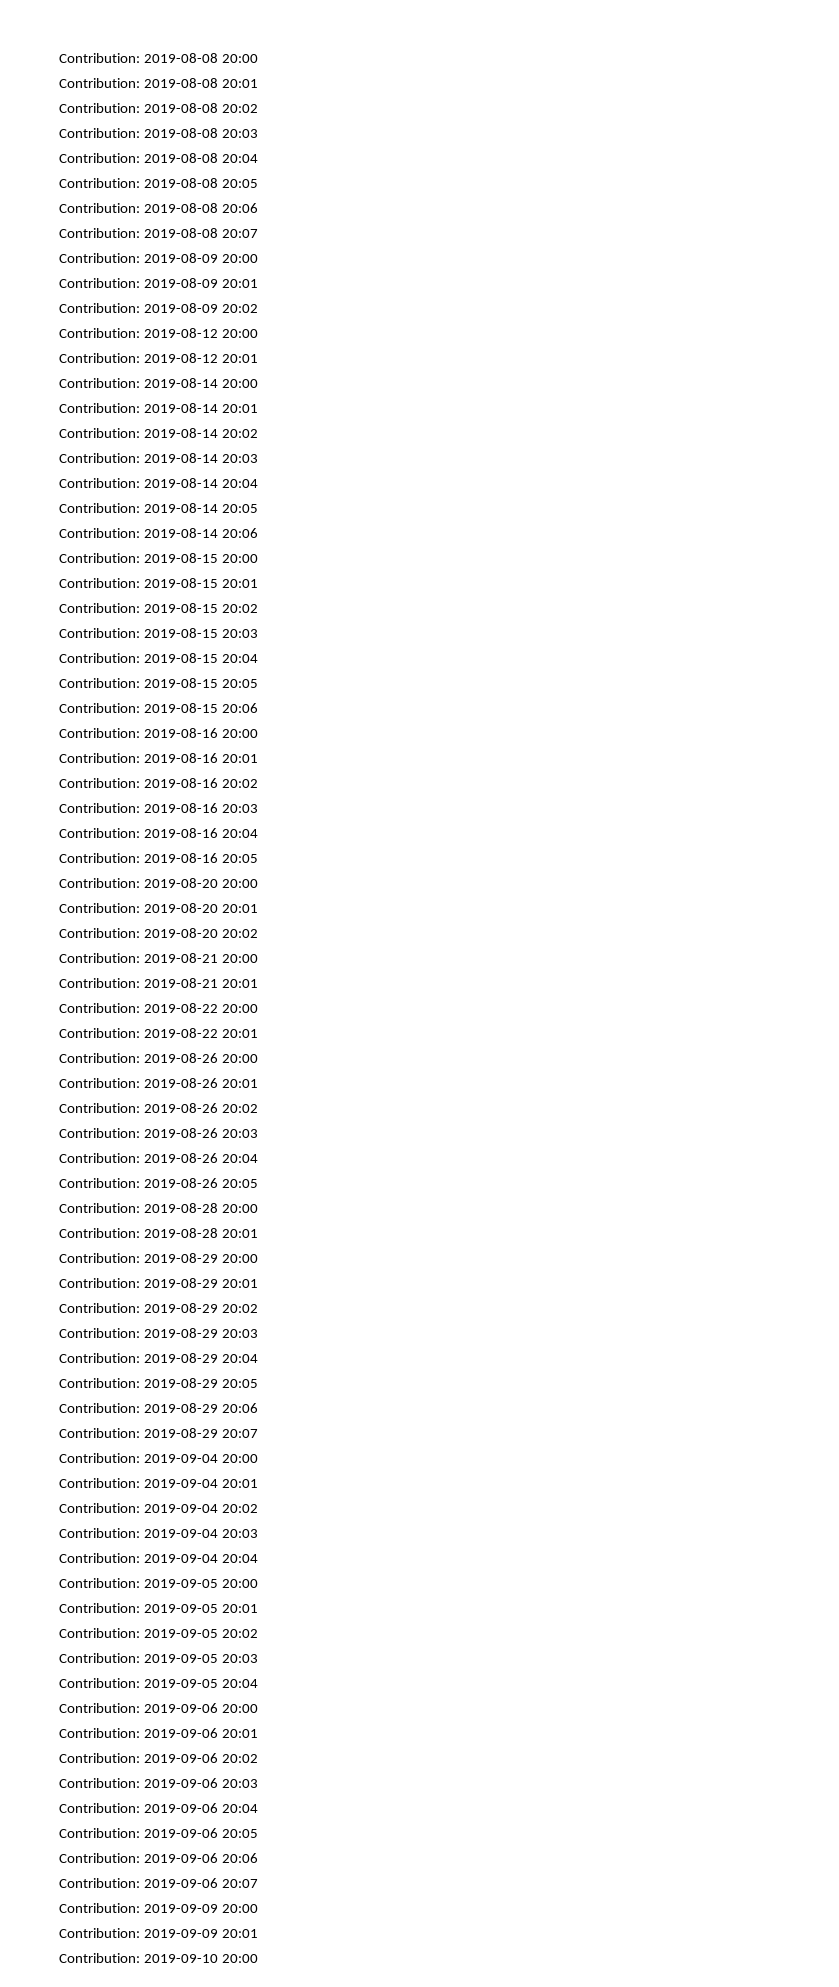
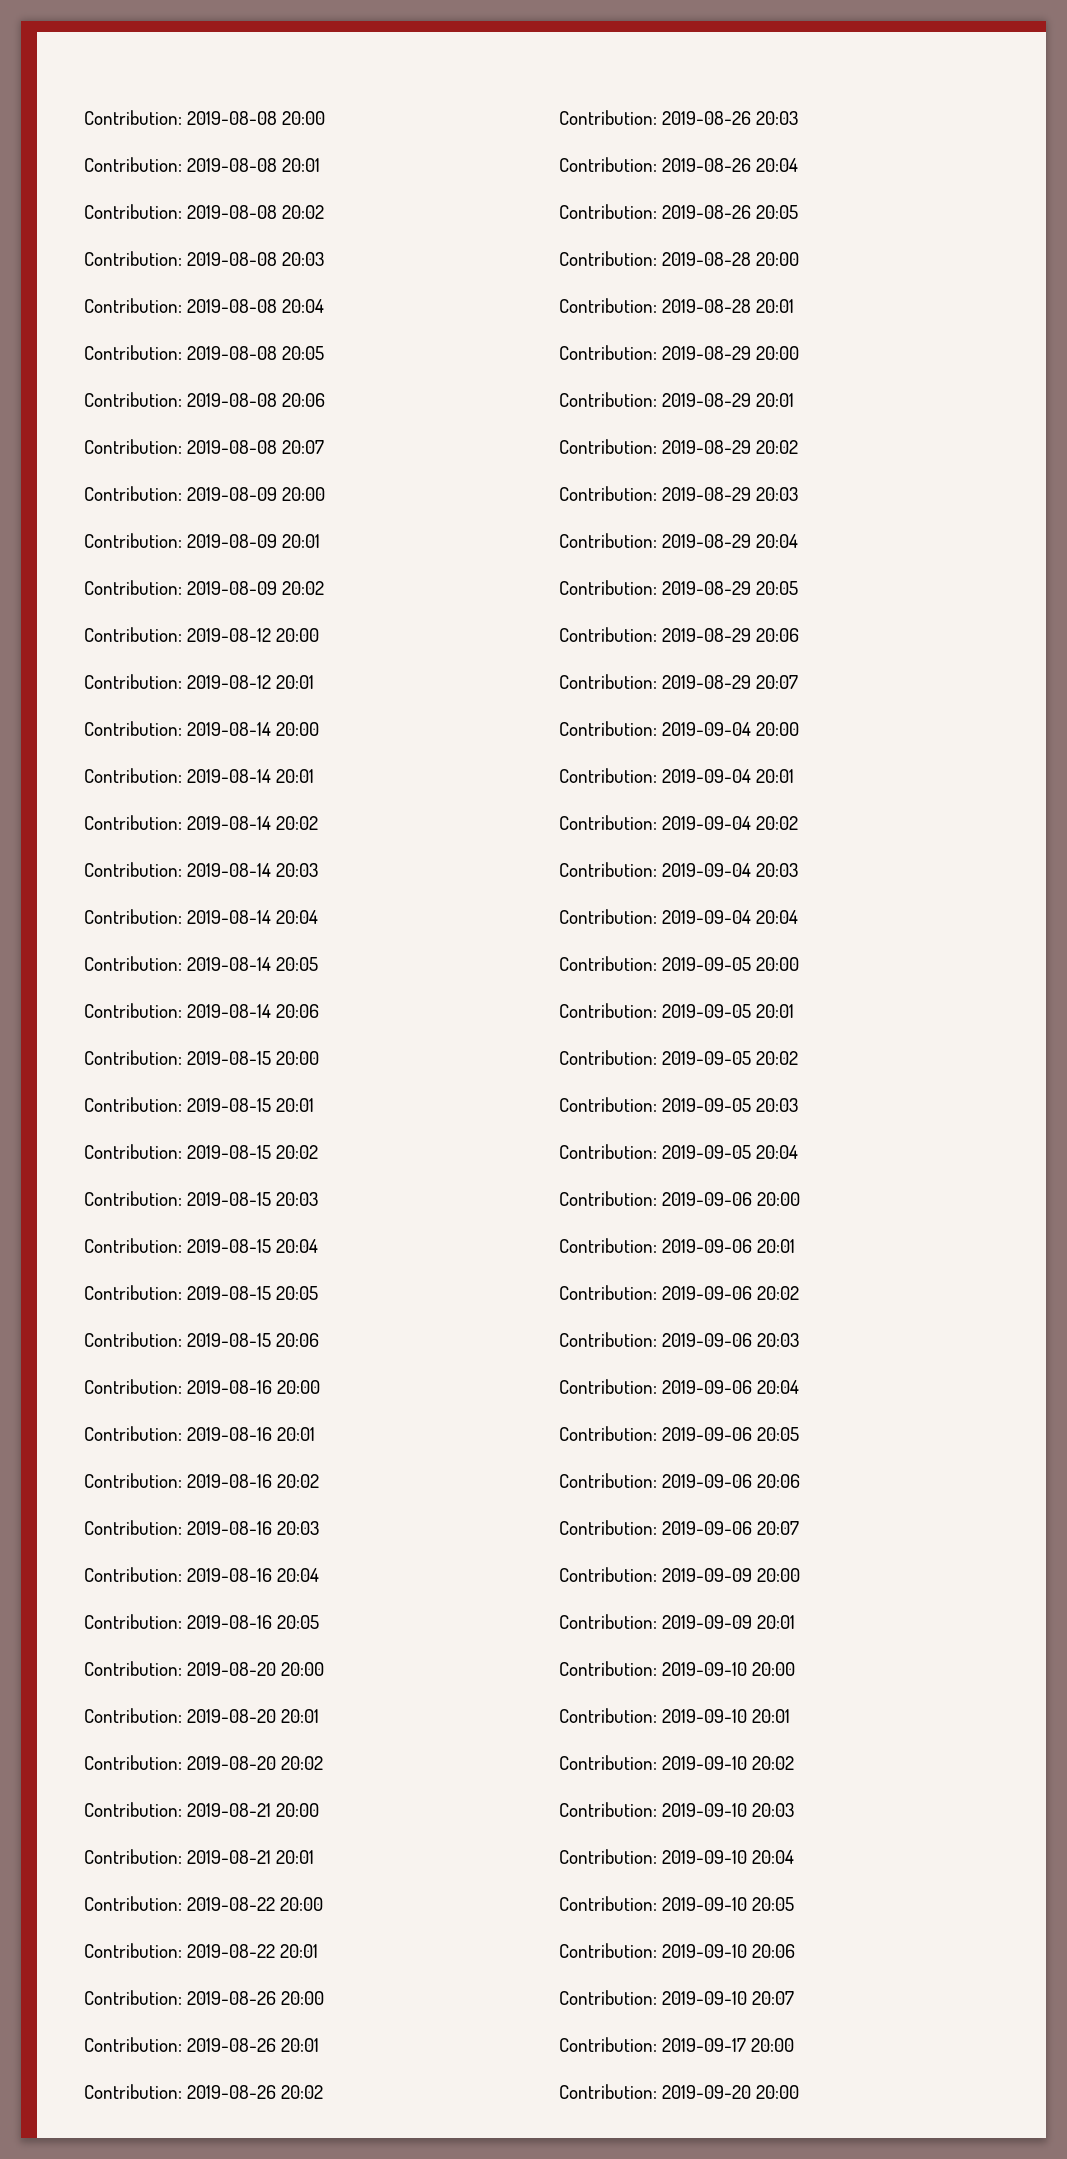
+ Contribution: 2019-09-10 20:01
+ Contribution: 2019-09-10 20:02
+ Contribution: 2019-09-10 20:03
+ Contribution: 2019-09-10 20:04
+ Contribution: 2019-09-10 20:05
+ Contribution: 2019-09-10 20:06
+ Contribution: 2019-09-10 20:07
+ Contribution: 2019-09-17 20:00
+ Contribution: 2019-09-20 20:00

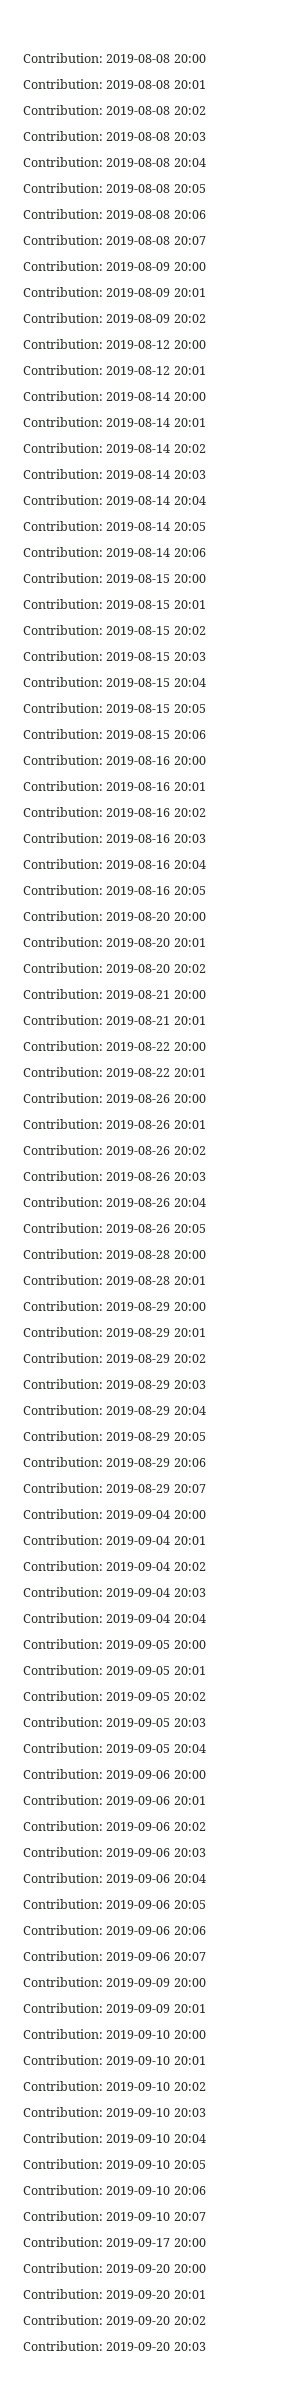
+ Contribution: 2019-09-20 20:01
+ Contribution: 2019-09-20 20:02
+ Contribution: 2019-09-20 20:03

